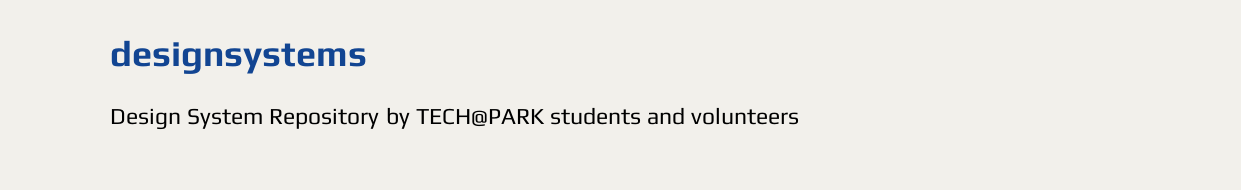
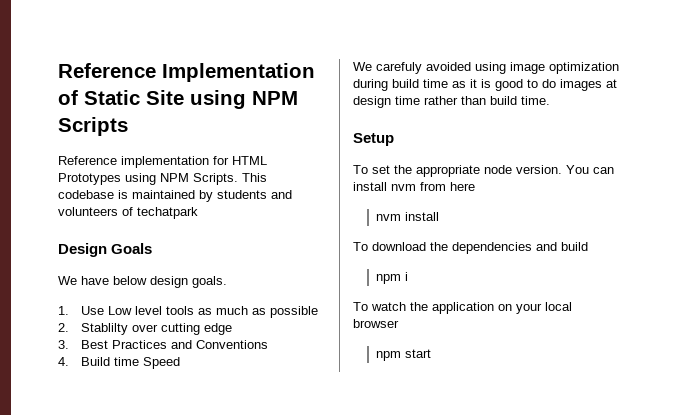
- designsystems
- Design System Repository by TECH@PARK students and volunteers
+ Reference Implementation of Static Site using NPM Scripts
+ Reference implementation for HTML Prototypes using NPM Scripts. This codebase is maintained by students and volunteers of techatpark
+ Design Goals
+ We have below design goals.
+ 1. Use Low level tools as much as possible
+ 2. Stablilty over cutting edge
+ 3. Best Practices and Conventions
+ 4. Build time Speed
+ We carefuly avoided using image optimization during build time as it is good to do images at design time rather than build time.
+ Setup
+ To set the appropriate node version. You can install nvm from here
+ nvm install
+ To download the dependencies and build
+ npm i
+ To watch the application on your local browser
+ npm start

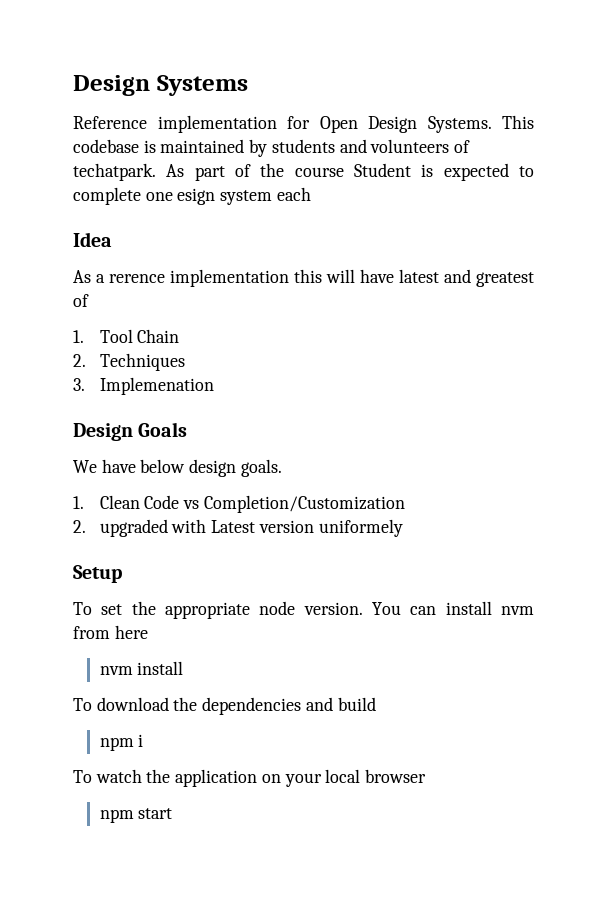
- Reference Implementation of Static Site using NPM Scripts
- Reference implementation for HTML Prototypes using NPM Scripts.
+ Design Systems
+ Reference implementation for Open Design Systems.
- This codebase is maintained by students and volunteers of techatpark
+ This codebase is maintained by students and volunteers of techatpark. As part of the course Student is expected to complete one esign system each
+ Idea
+ As a rerence implementation this will have latest and greatest of
+ 1. Tool Chain
+ 2. Techniques
+ 3. Implemenation
- 1. Use Low level tools as much as possible
- 2. Stablilty over cutting edge
- 3. Best Practices and Conventions
- 4. Build time Speed
- We carefuly avoided using image optimization during build time as it is good to do images at design time rather than build time.
+ 1. Clean Code vs Completion/Customization
+ 2. upgraded with Latest version uniformely

